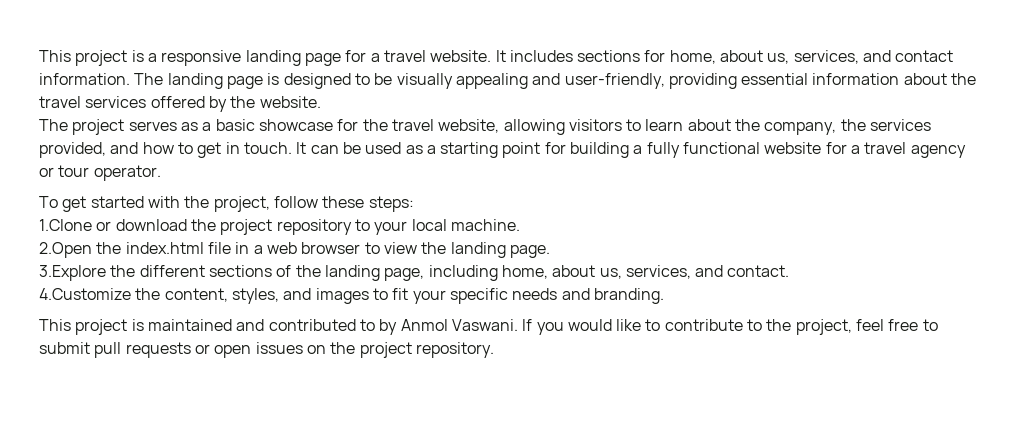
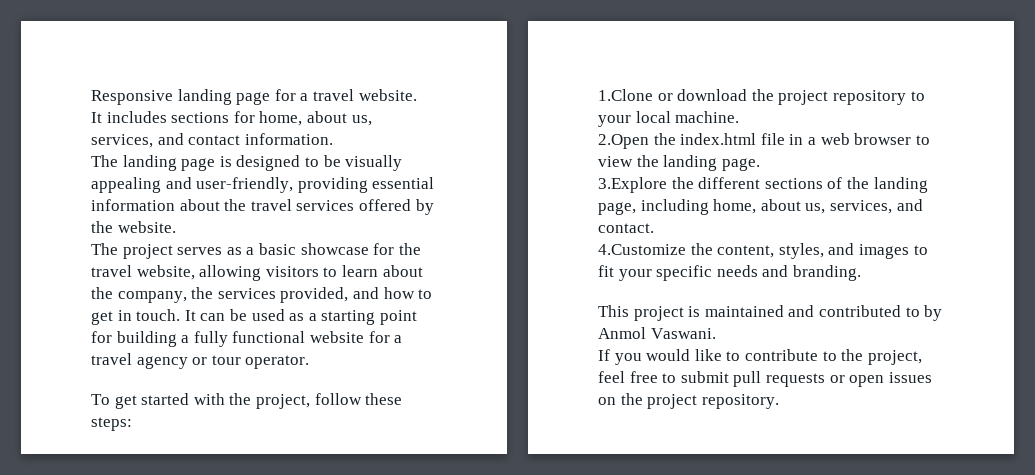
- This project is a responsive landing page for a travel website. It includes sections for home, about us, services, and contact information. The landing page is designed to be visually appealing and user-friendly, providing essential information about the travel services offered by the website.
+ Responsive landing page for a travel website.
+ It includes sections for home, about us, services, and contact information.
+ The landing page is designed to be visually appealing and user-friendly, providing essential information about the travel services offered by the website.
- This project is maintained and contributed to by Anmol Vaswani. If you would like to contribute to the project, feel free to submit pull requests or open issues on the project repository.
+ This project is maintained and contributed to by Anmol Vaswani.
+ If you would like to contribute to the project, feel free to submit pull requests or open issues on the project repository.

